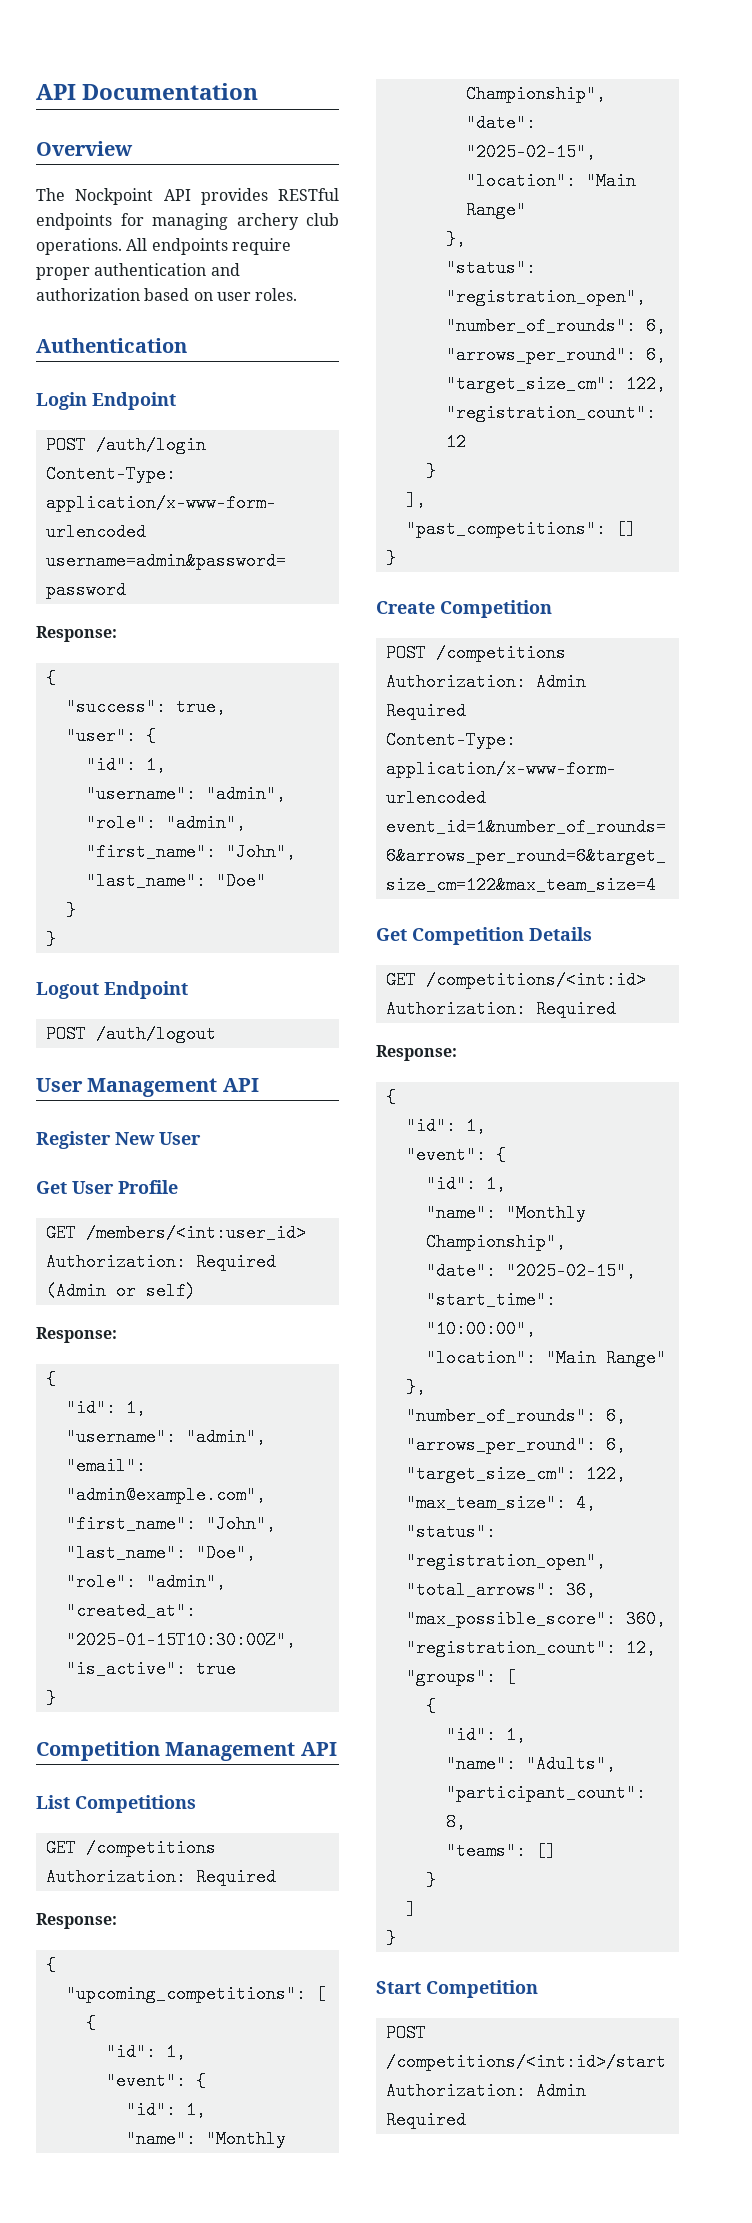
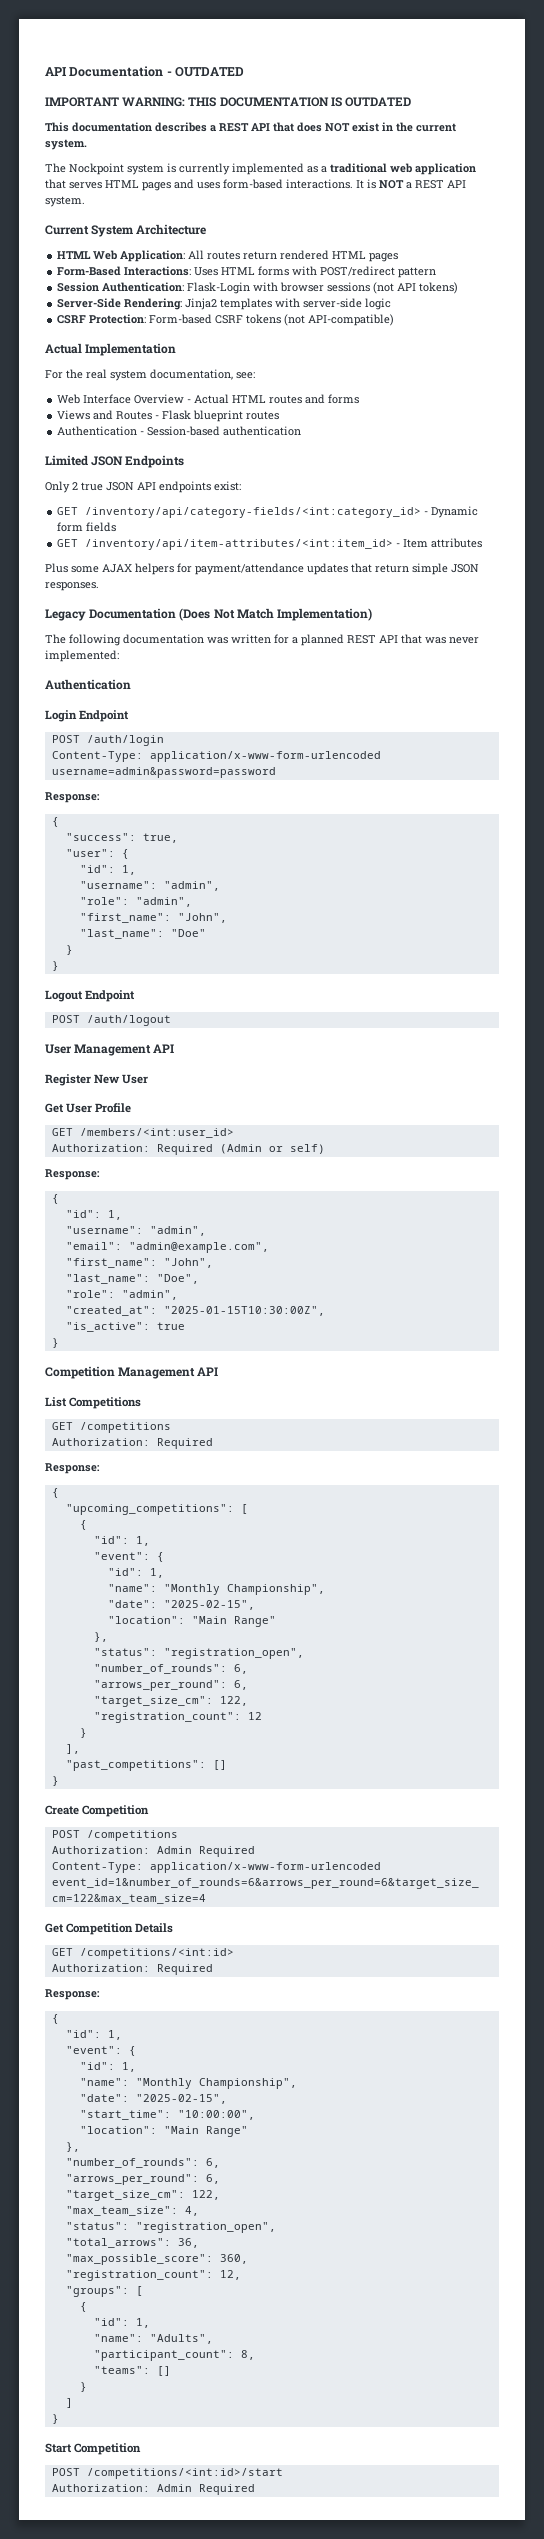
- API Documentation
- Overview
- The Nockpoint API provides RESTful endpoints for managing archery club operations. All endpoints require proper authentication and authorization based on user roles.
+ API Documentation - OUTDATED
+ IMPORTANT WARNING: THIS DOCUMENTATION IS OUTDATED
+ This documentation describes a REST API that does NOT exist in the current system.
+ The Nockpoint system is currently implemented as a traditional web application that serves HTML pages and uses form-based interactions. It is NOT a REST API system.
+ Current System Architecture
+ HTML Web Application: All routes return rendered HTML pages
+ Form-Based Interactions: Uses HTML forms with POST/redirect pattern
+ Session Authentication: Flask-Login with browser sessions (not API tokens)
+ Server-Side Rendering: Jinja2 templates with server-side logic
+ CSRF Protection: Form-based CSRF tokens (not API-compatible)
+ Actual Implementation
+ For the real system documentation, see:
+ Web Interface Overview - Actual HTML routes and forms
+ Views and Routes - Flask blueprint routes
+ Authentication - Session-based authentication
+ Limited JSON Endpoints
+ Only 2 true JSON API endpoints exist:
+ GET /inventory/api/category-fields/<int:category_id> - Dynamic form fields
+ GET /inventory/api/item-attributes/<int:item_id> - Item attributes
+ Plus some AJAX helpers for payment/attendance updates that return simple JSON responses.
+ Legacy Documentation (Does Not Match Implementation)
+ The following documentation was written for a planned REST API that was never implemented:

